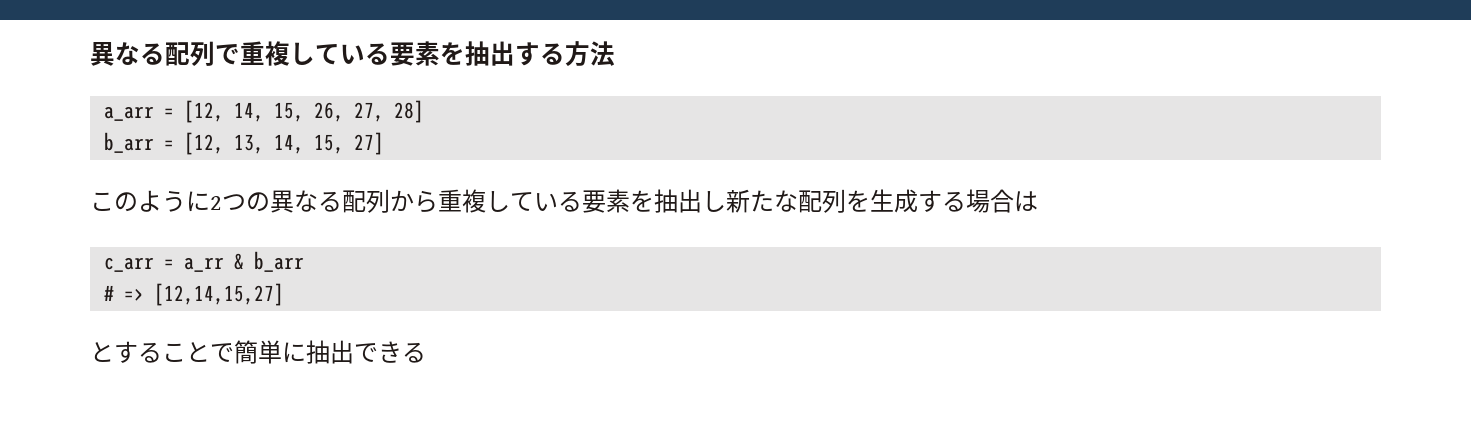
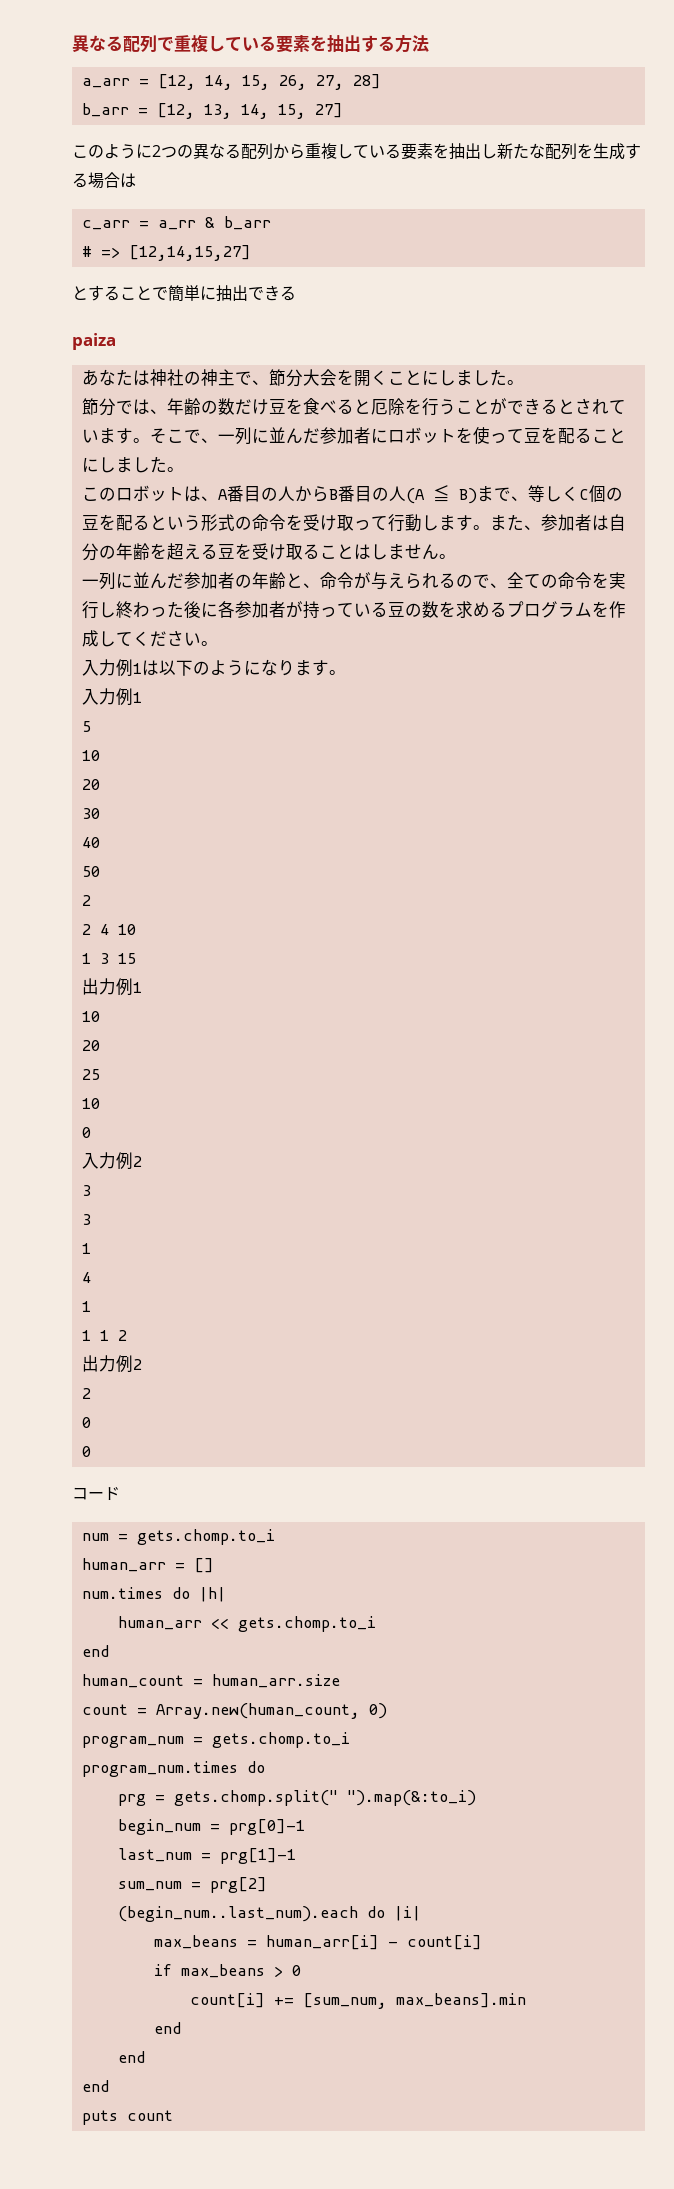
+ paiza
+ あなたは神社の神主で、節分大会を開くことにしました。
+ 節分では、年齢の数だけ豆を食べると厄除を行うことができるとされています。そこで、一列に並んだ参加者にロボットを使って豆を配ることにしました。
+ このロボットは、A番目の人からB番目の人(A ≦ B)まで、等しくC個の豆を配るという形式の命令を受け取って行動します。また、参加者は自分の年齢を超える豆を受け取ることはしません。
+ 一列に並んだ参加者の年齢と、命令が与えられるので、全ての命令を実行し終わった後に各参加者が持っている豆の数を求めるプログラムを作成してください。
+ 入力例1は以下のようになります。
+ 入力例1
+ 5
+ 10
+ 20
+ 30
+ 40
+ 50
+ 2
+ 2 4 10
+ 1 3 15
+ 出力例1
+ 10
+ 20
+ 25
+ 10
+ 0
+ 入力例2
+ 3
+ 3
+ 1
+ 4
+ 1
+ 1 1 2
+ 出力例2
+ 2
+ 0
+ 0
+ コード
+ num = gets.chomp.to_i
+ human_arr = []
+ num.times do |h|
+ human_arr << gets.chomp.to_i
+ end
+ human_count = human_arr.size
+ count = Array.new(human_count, 0)
+ program_num = gets.chomp.to_i
+ program_num.times do
+ prg = gets.chomp.split(" ").map(&:to_i)
+ begin_num = prg[0]-1
+ last_num = prg[1]-1
+ sum_num = prg[2]
+ (begin_num..last_num).each do |i|
+ max_beans = human_arr[i] - count[i]
+ if max_beans > 0
+ count[i] += [sum_num, max_beans].min
+ end
+ end
+ end
+ puts count

